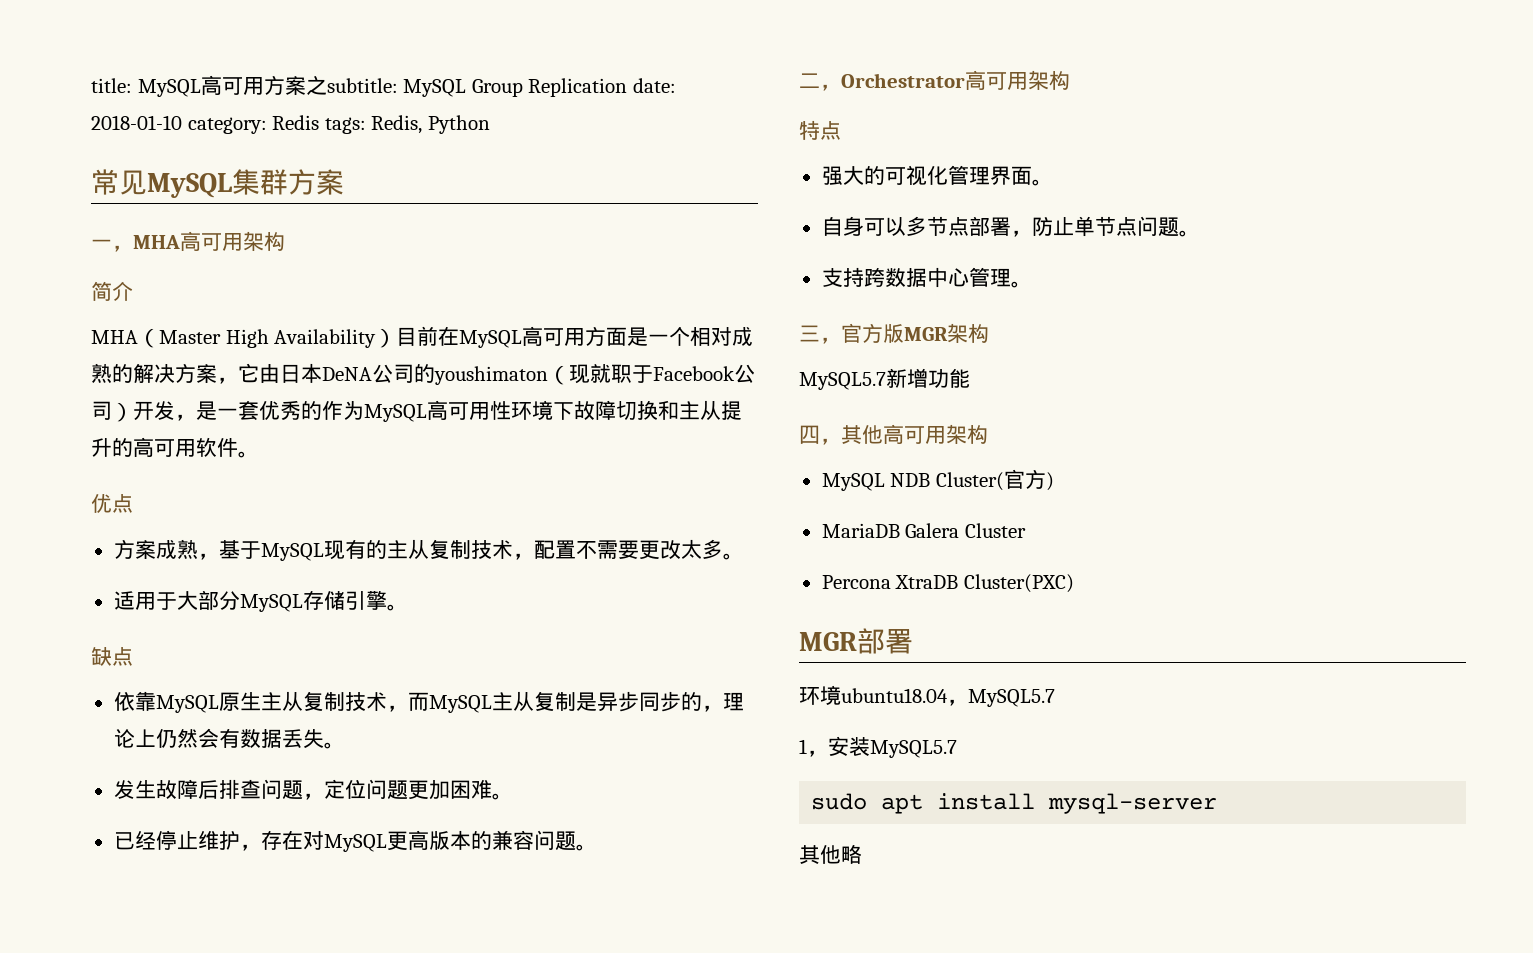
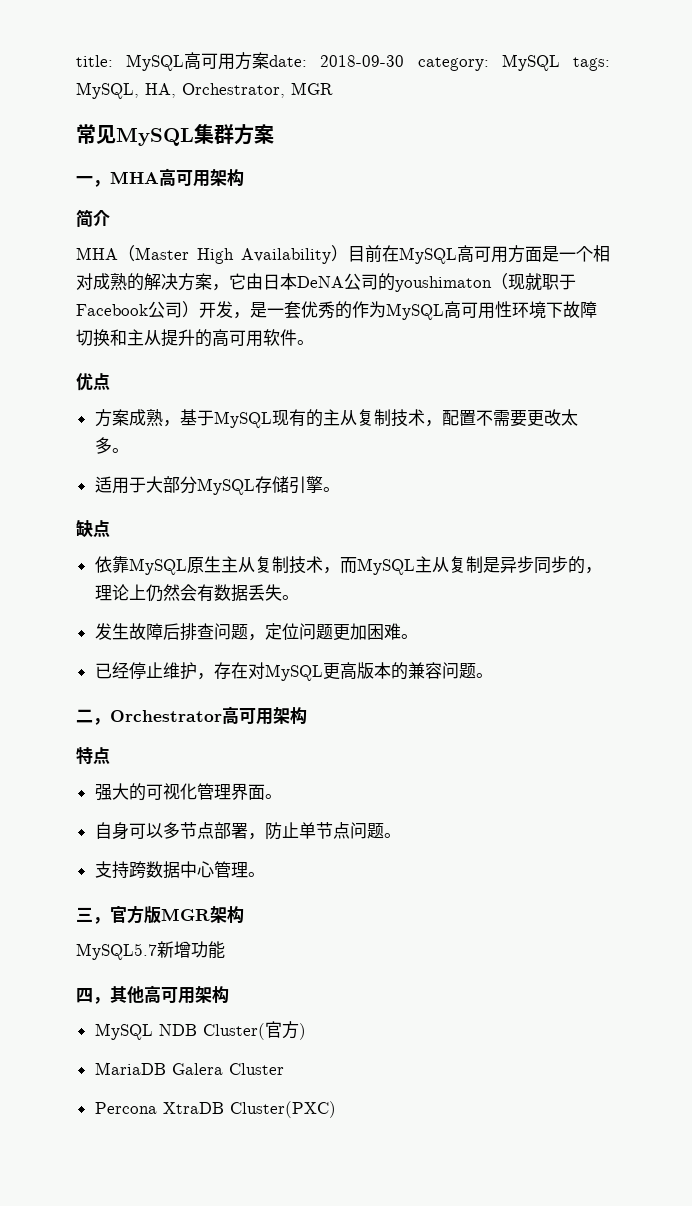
- title: MySQL高可用方案之subtitle: MySQL Group Replication date: 2018-01-10 category: Redis tags: Redis, Python
+ title: MySQL高可用方案date: 2018-09-30 category: MySQL tags: MySQL, HA, Orchestrator, MGR
- MGR部署
- 环境ubuntu18.04，MySQL5.7
- 1，安装MySQL5.7
- sudo apt install mysql-server
- 其他略

